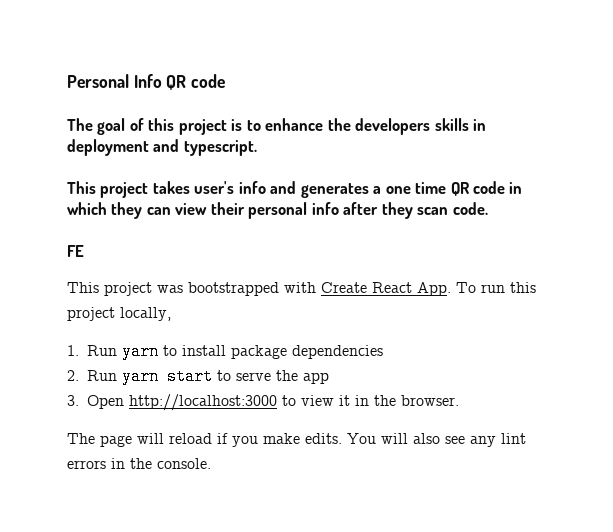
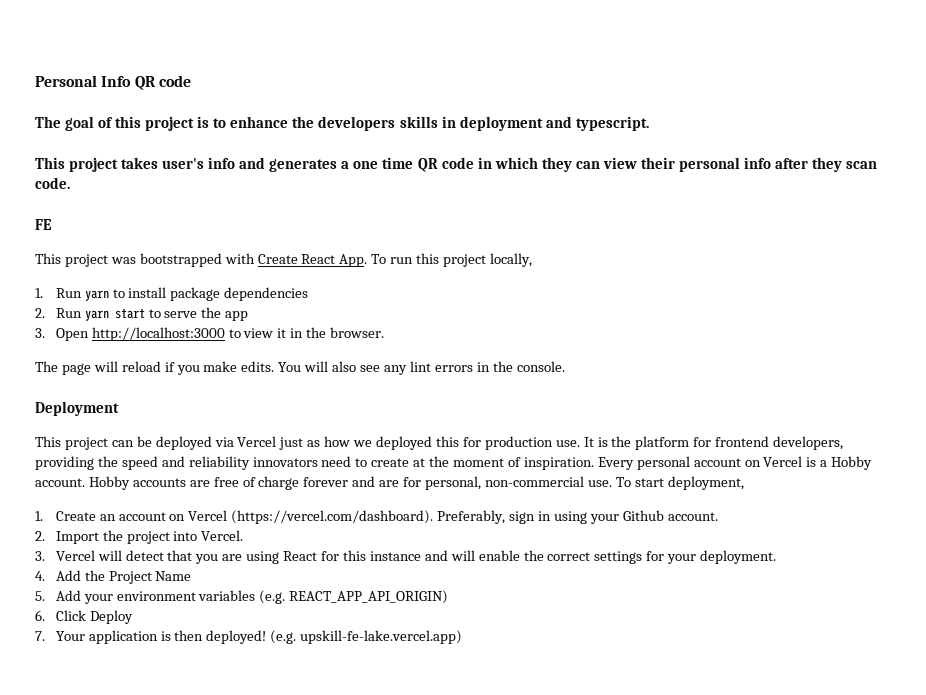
+ Deployment
+ This project can be deployed via Vercel just as how we deployed this for production use. It is the platform for frontend developers, providing the speed and reliability innovators need to create at the moment of inspiration. Every personal account on Vercel is a Hobby account. Hobby accounts are free of charge forever and are for personal, non-commercial use. To start deployment,
+ 1. Create an account on Vercel (https://vercel.com/dashboard). Preferably, sign in using your Github account.
+ 2. Import the project into Vercel.
+ 3. Vercel will detect that you are using React for this instance and will enable the correct settings for your deployment.
+ 4. Add the Project Name
+ 5. Add your environment variables (e.g. REACT_APP_API_ORIGIN)
+ 6. Click Deploy
+ 7. Your application is then deployed! (e.g. upskill-fe-lake.vercel.app)

